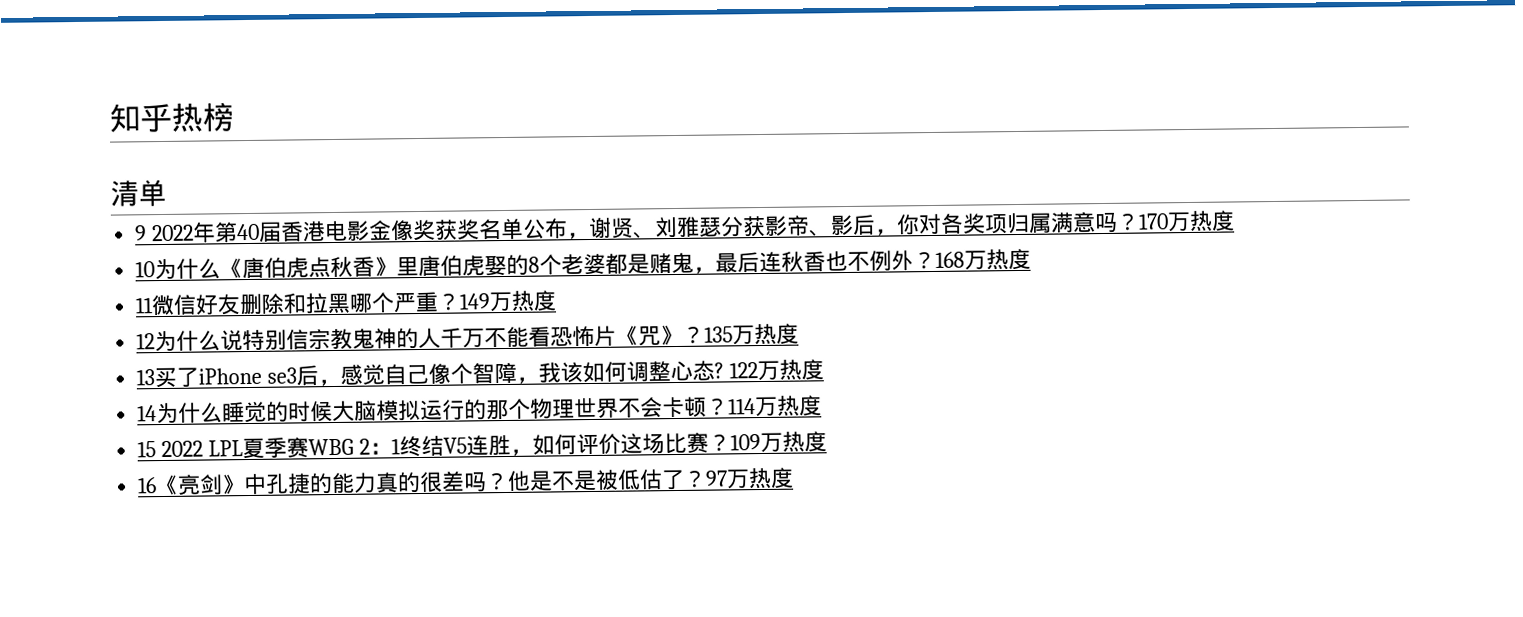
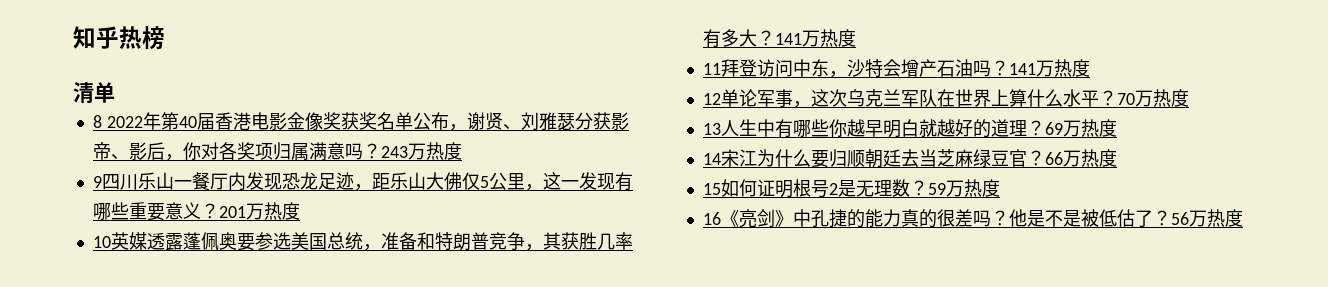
- 9 2022年第40届香港电影金像奖获奖名单公布，谢贤、刘雅瑟分获影帝、影后，你对各奖项归属满意吗？
+ 8 2022年第40届香港电影金像奖获奖名单公布，谢贤、刘雅瑟分获影帝、影后，你对各奖项归属满意吗？
- 170万热度
- 10为什么《唐伯虎点秋香》里唐伯虎娶的8个老婆都是赌鬼，最后连秋香也不例外？168万热度
- 11微信好友删除和拉黑哪个严重？149万热度
- 12为什么说特别信宗教鬼神的人千万不能看恐怖片《咒》？135万热度
- 13买了iPhone se3后，感觉自己像个智障，我该如何调整心态? 122万热度
- 14为什么睡觉的时候大脑模拟运行的那个物理世界不会卡顿？114万热度
- 15 2022 LPL夏季赛WBG 2：1终结V5连胜，如何评价这场比赛？109万热度
+ 243万热度
+ 9四川乐山一餐厅内发现恐龙足迹，距乐山大佛仅5公里，这一发现有哪些重要意义？201万热度
+ 10英媒透露蓬佩奥要参选美国总统，准备和特朗普竞争，其获胜几率有多大？141万热度
+ 11拜登访问中东，沙特会增产石油吗？141万热度
+ 12单论军事，这次乌克兰军队在世界上算什么水平？70万热度
+ 13人生中有哪些你越早明白就越好的道理？69万热度
+ 14宋江为什么要归顺朝廷去当芝麻绿豆官？66万热度
+ 15如何证明根号2是无理数？59万热度
- 97万热度
+ 56万热度

